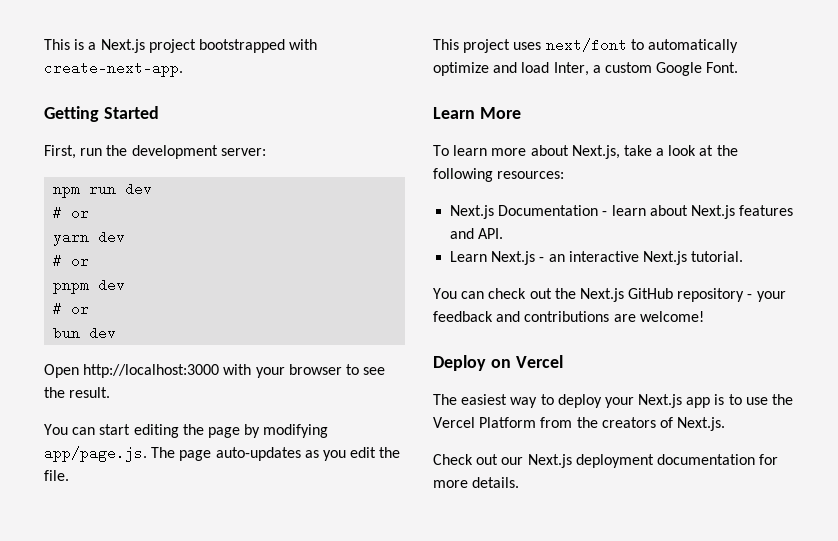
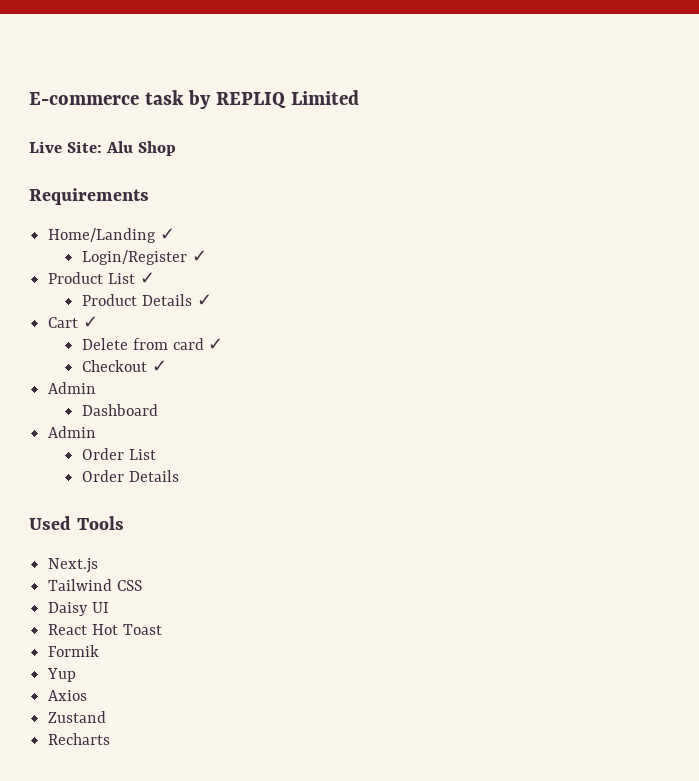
- This is a Next.js project bootstrapped with create-next-app.
- Getting Started
- First, run the development server:
- npm run dev
- # or
- yarn dev
- # or
- pnpm dev
- # or
- bun dev
- Open http://localhost:3000 with your browser to see the result.
- You can start editing the page by modifying app/page.js. The page auto-updates as you edit the file.
- This project uses next/font to automatically optimize and load Inter, a custom Google Font.
- Learn More
- To learn more about Next.js, take a look at the following resources:
- Next.js Documentation - learn about Next.js features and API.
- Learn Next.js - an interactive Next.js tutorial.
- You can check out the Next.js GitHub repository - your feedback and contributions are welcome!
- Deploy on Vercel
- The easiest way to deploy your Next.js app is to use the Vercel Platform from the creators of Next.js.
- Check out our Next.js deployment documentation for more details.
+ E-commerce task by REPLIQ Limited
+ Live Site: Alu Shop
+ Requirements
+ Home/Landing ✓
+ Login/Register ✓
+ Product List ✓
+ Product Details ✓
+ Cart ✓
+ Delete from card ✓
+ Checkout ✓
+ Admin
+ Dashboard
+ Admin
+ Order List
+ Order Details
+ Used Tools
+ Next.js
+ Tailwind CSS
+ Daisy UI
+ React Hot Toast
+ Formik
+ Yup
+ Axios
+ Zustand
+ Recharts

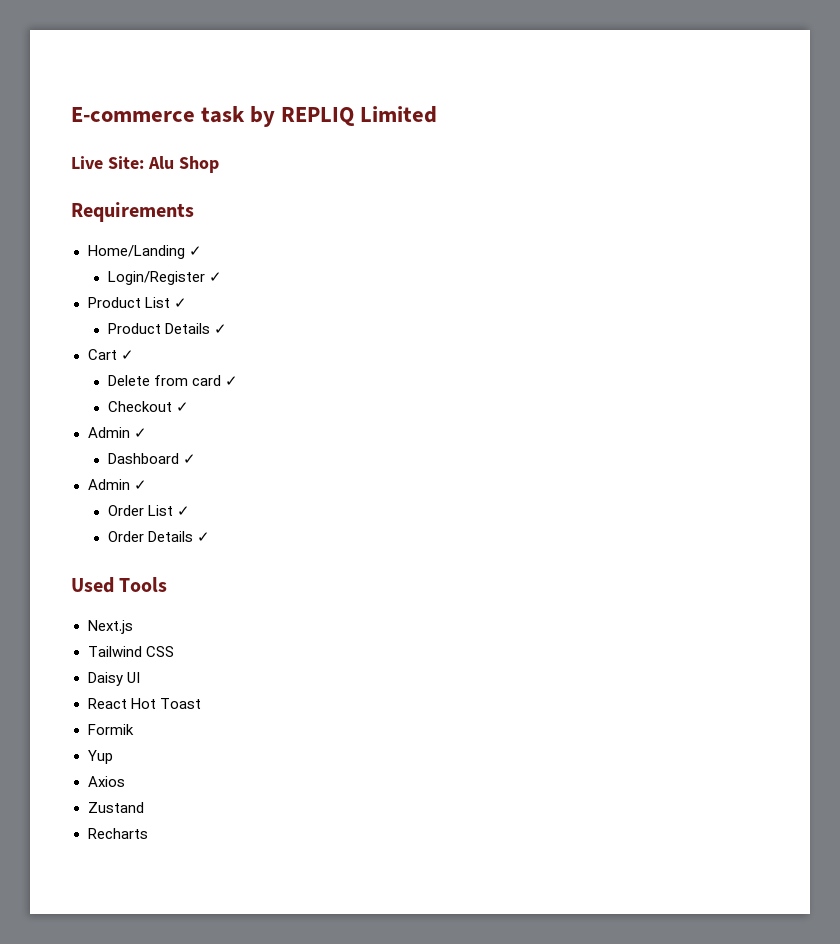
  Checkout ✓
- Admin
+ Admin ✓
- Dashboard
- Admin
+ Dashboard ✓
+ Admin ✓
- Order List
+ Order List ✓
- Order Details
+ Order Details ✓

